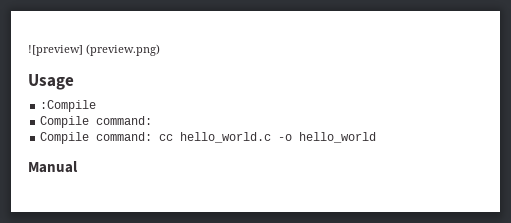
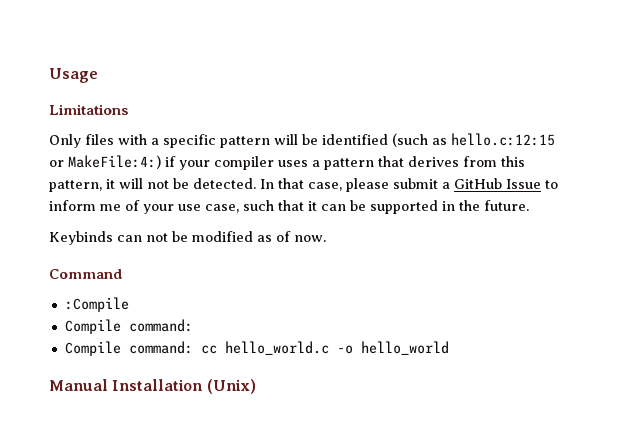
- ![preview] (preview.png)
  Usage
+ Limitations
+ Only files with a specific pattern will be identified (such as hello.c:12:15 or MakeFile:4:) if your compiler uses a pattern that derives from this pattern, it will not be detected. In that case, please submit a GitHub Issue to inform me of your use case, such that it can be supported in the future.
+ Keybinds can not be modified as of now.
+ Command
- Manual
+ Manual Installation (Unix)

